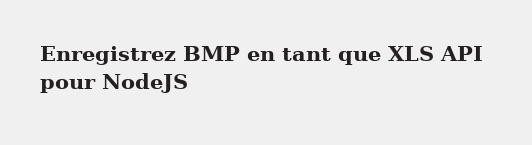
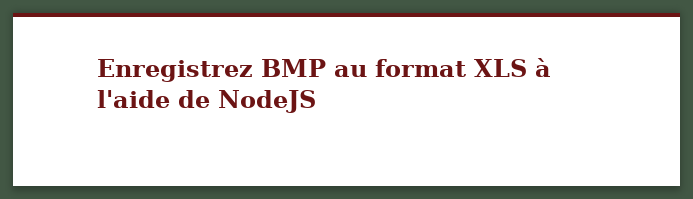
- Enregistrez BMP en tant que XLS API pour NodeJS
+ Enregistrez BMP au format XLS à l'aide de NodeJS

